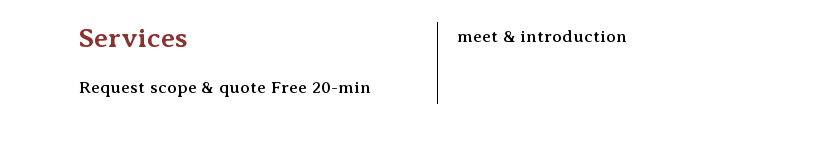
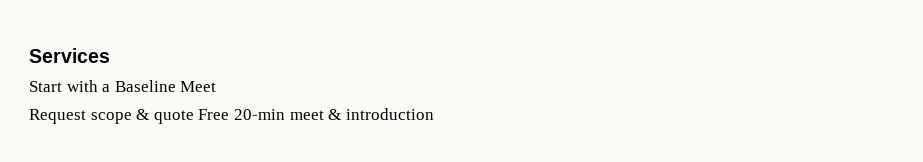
+ Start with a Baseline Meet

